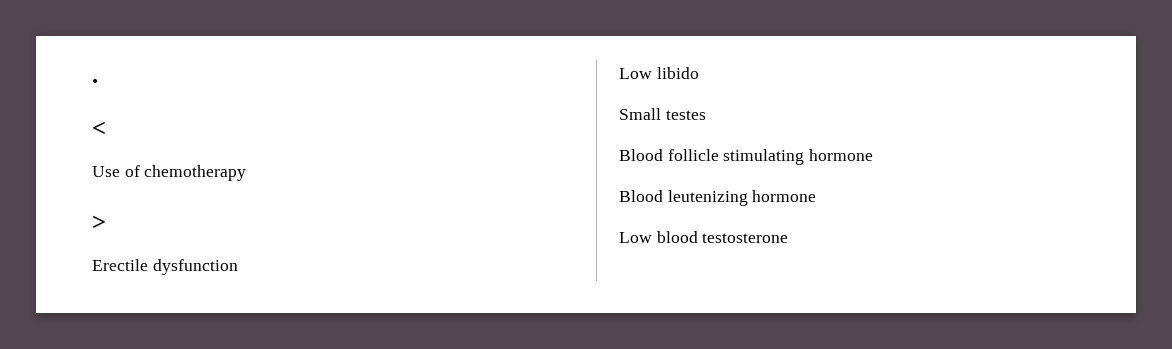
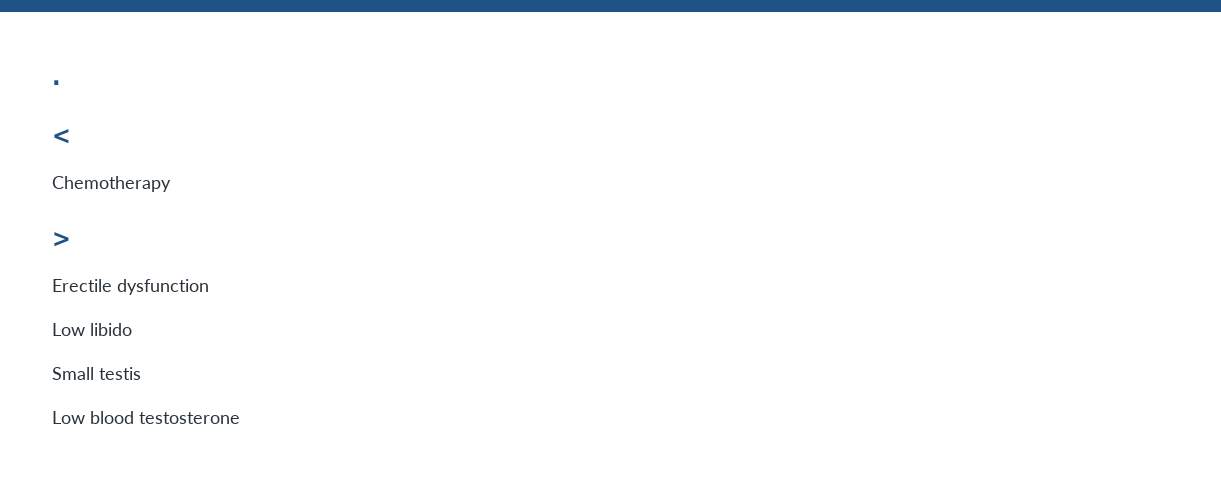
- Use of chemotherapy
+ Chemotherapy
- Small testes
- Blood follicle stimulating hormone
- Blood leutenizing hormone
+ Small testis

